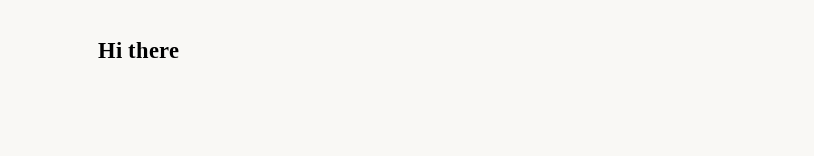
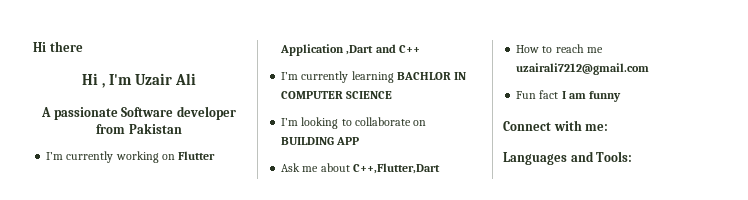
+ Hi , I'm Uzair Ali
+ A passionate Software developer from Pakistan
+ I’m currently working on Flutter Application ,Dart and C++
+ I’m currently learning BACHLOR IN COMPUTER SCIENCE
+ I’m looking to collaborate on BUILDING APP
+ Ask me about C++,Flutter,Dart
+ How to reach me uzairali7212@gmail.com
+ Fun fact I am funny
+ Connect with me:
+ Languages and Tools:

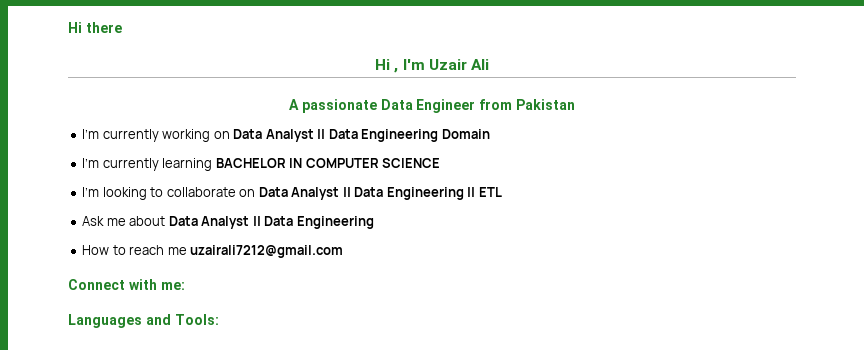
- A passionate Software developer from Pakistan
+ A passionate Data Engineer from Pakistan
- I’m currently working on Flutter Application ,Dart and C++
+ I’m currently working on Data Analyst || Data Engineering Domain
- I’m currently learning BACHLOR IN COMPUTER SCIENCE
+ I’m currently learning BACHELOR IN COMPUTER SCIENCE
- I’m looking to collaborate on BUILDING APP
- Ask me about C++,Flutter,Dart
+ I’m looking to collaborate on Data Analyst || Data Engineering || ETL
+ Ask me about Data Analyst || Data Engineering
- Fun fact I am funny

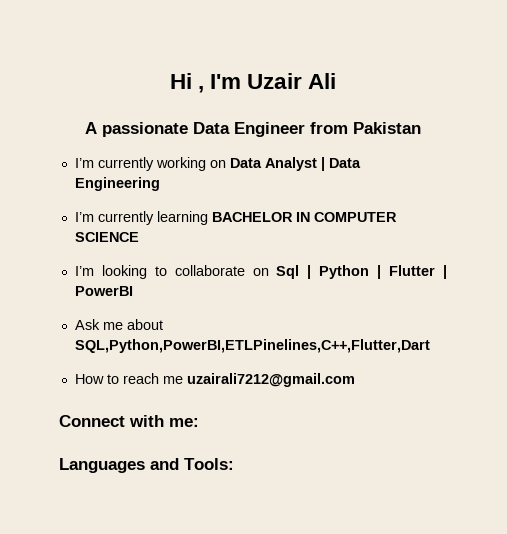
- Hi there
- I’m currently working on Data Analyst || Data Engineering Domain
+ I’m currently working on Data Analyst | Data Engineering
- I’m looking to collaborate on Data Analyst || Data Engineering || ETL
- Ask me about Data Analyst || Data Engineering
+ I’m looking to collaborate on Sql | Python | Flutter | PowerBI
+ Ask me about SQL,Python,PowerBI,ETLPinelines,C++,Flutter,Dart

